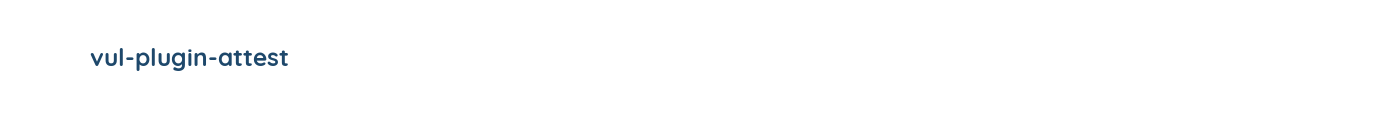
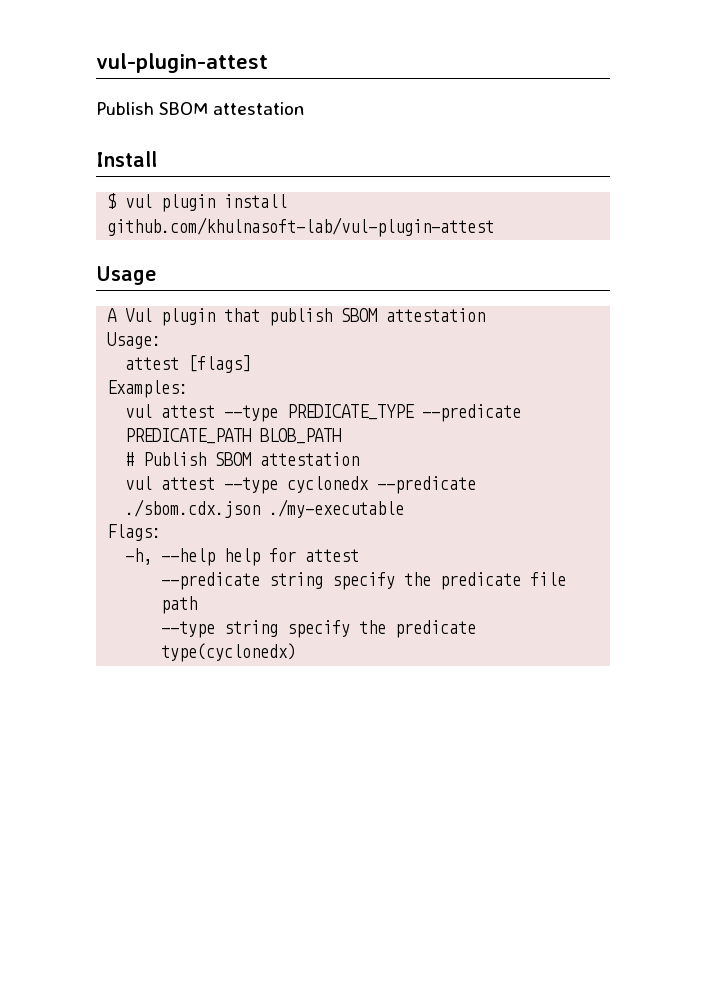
  vul-plugin-attest
+ Publish SBOM attestation
+ Install
+ $ vul plugin install github.com/khulnasoft-lab/vul-plugin-attest
+ Usage
+ A Vul plugin that publish SBOM attestation
+ Usage:
+ attest [flags]
+ Examples:
+ vul attest --type PREDICATE_TYPE --predicate PREDICATE_PATH BLOB_PATH
+ # Publish SBOM attestation
+ vul attest --type cyclonedx --predicate ./sbom.cdx.json ./my-executable
+ Flags:
+ -h, --help help for attest
+ --predicate string specify the predicate file path
+ --type string specify the predicate type(cyclonedx)

